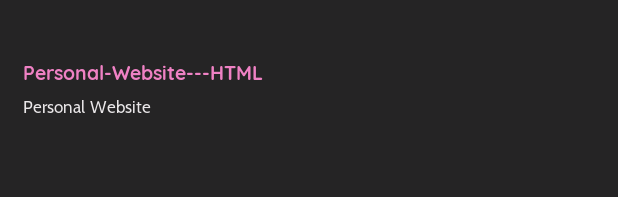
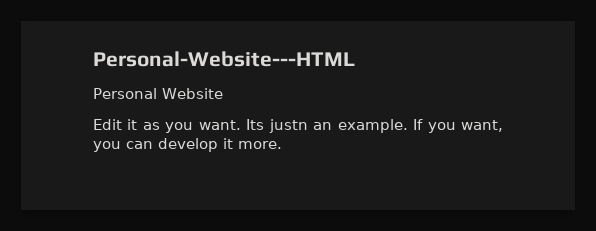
+ Edit it as you want. Its justn an example. If you want, you can develop it more.

